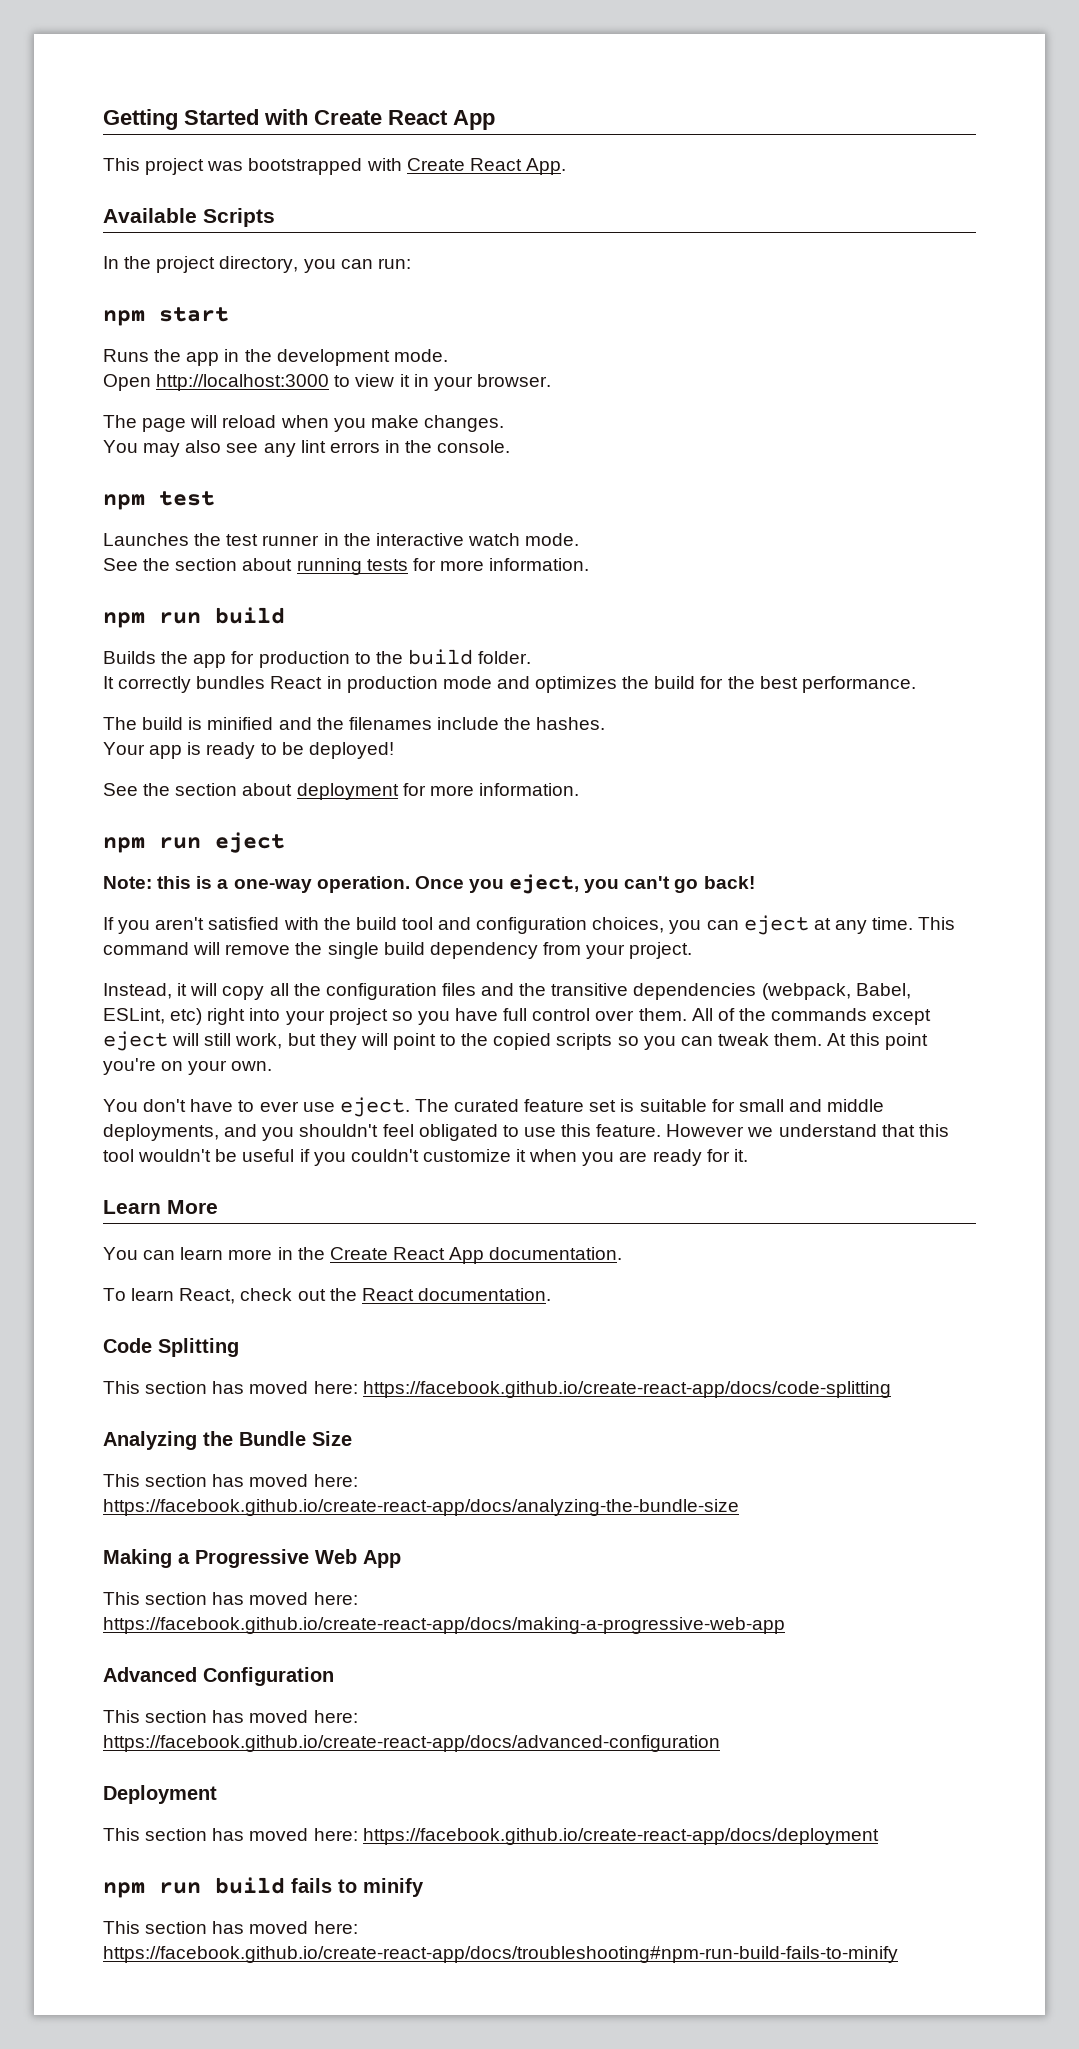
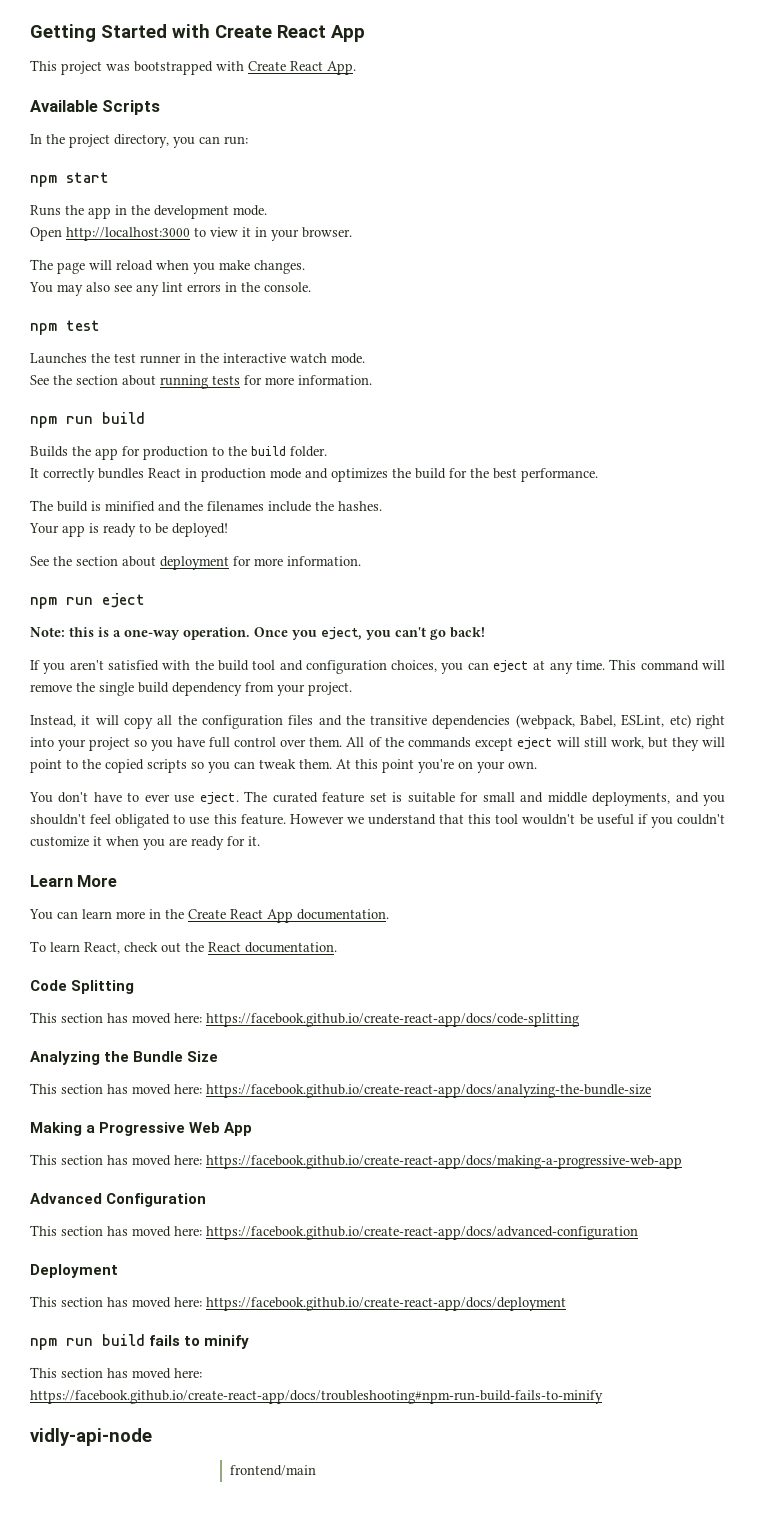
+ vidly-api-node
+ frontend/main

